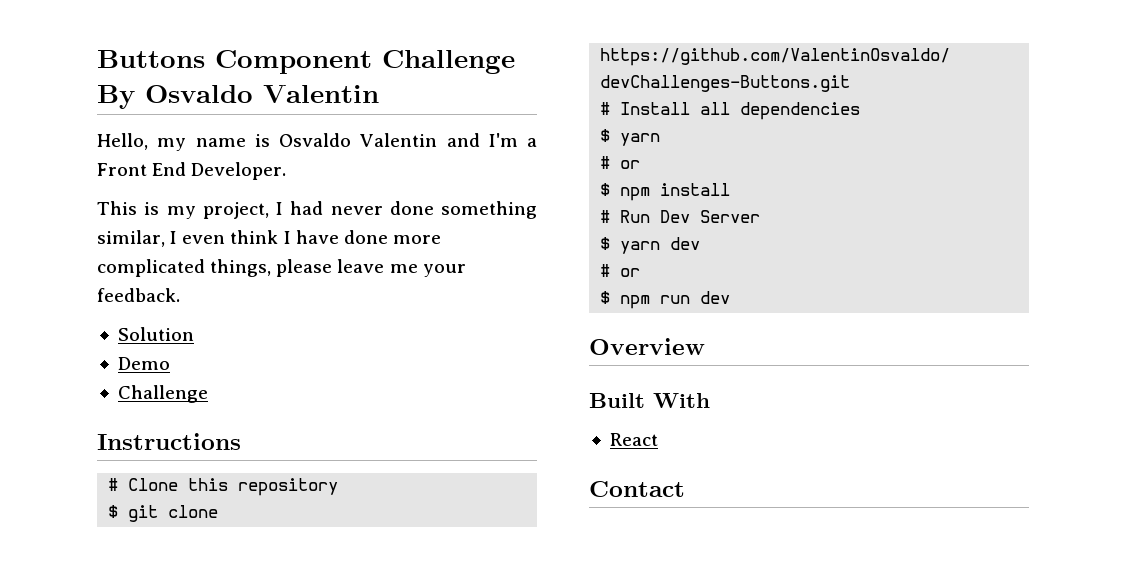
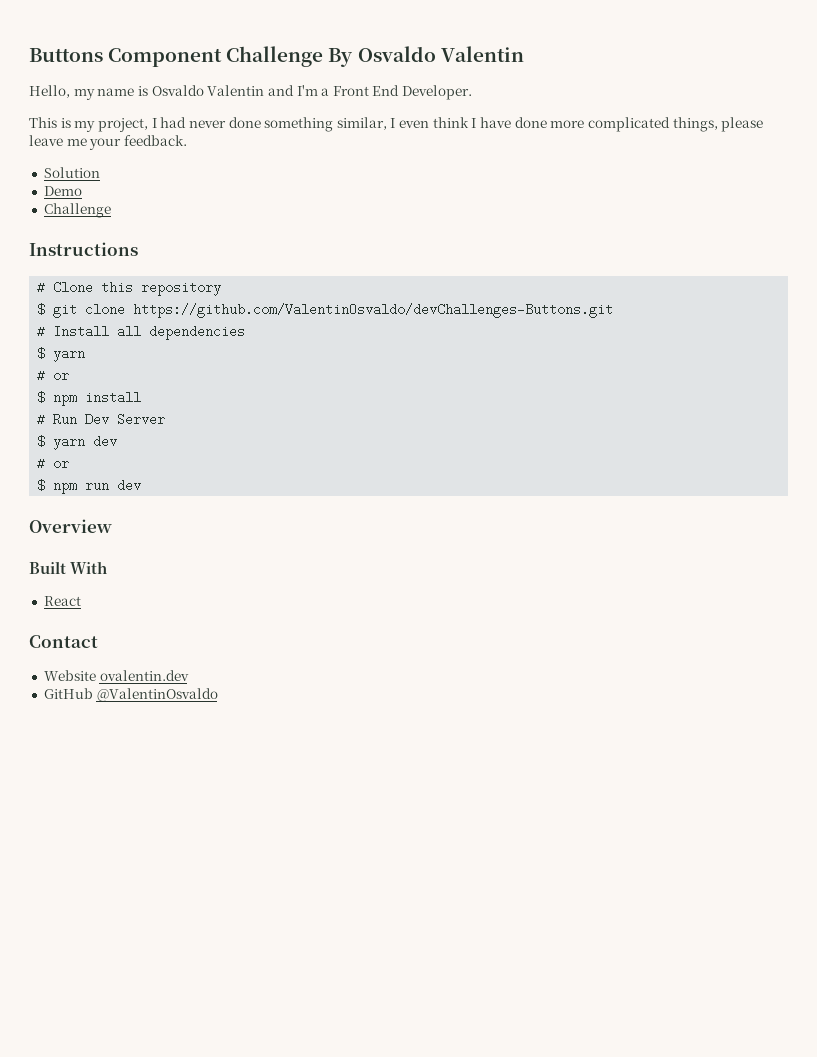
+ Website ovalentin.dev
+ GitHub @ValentinOsvaldo

